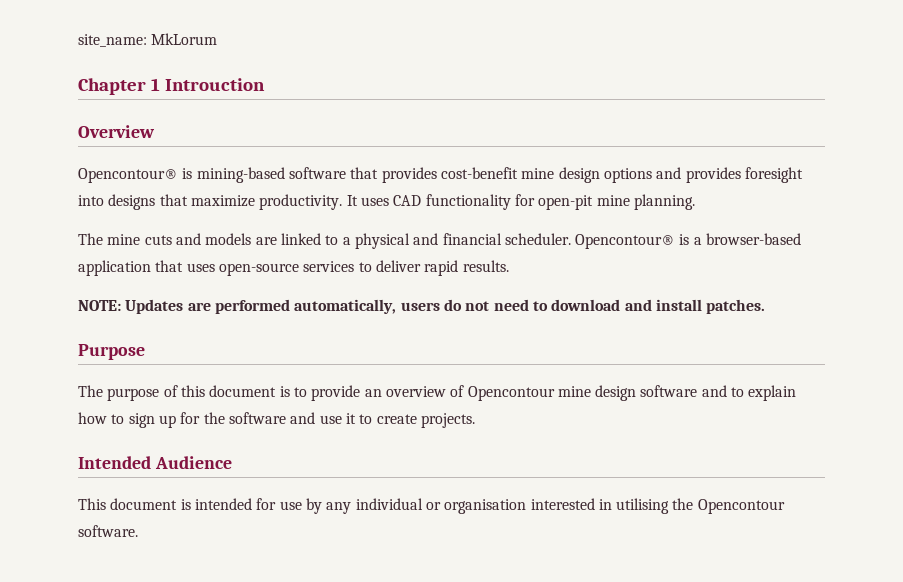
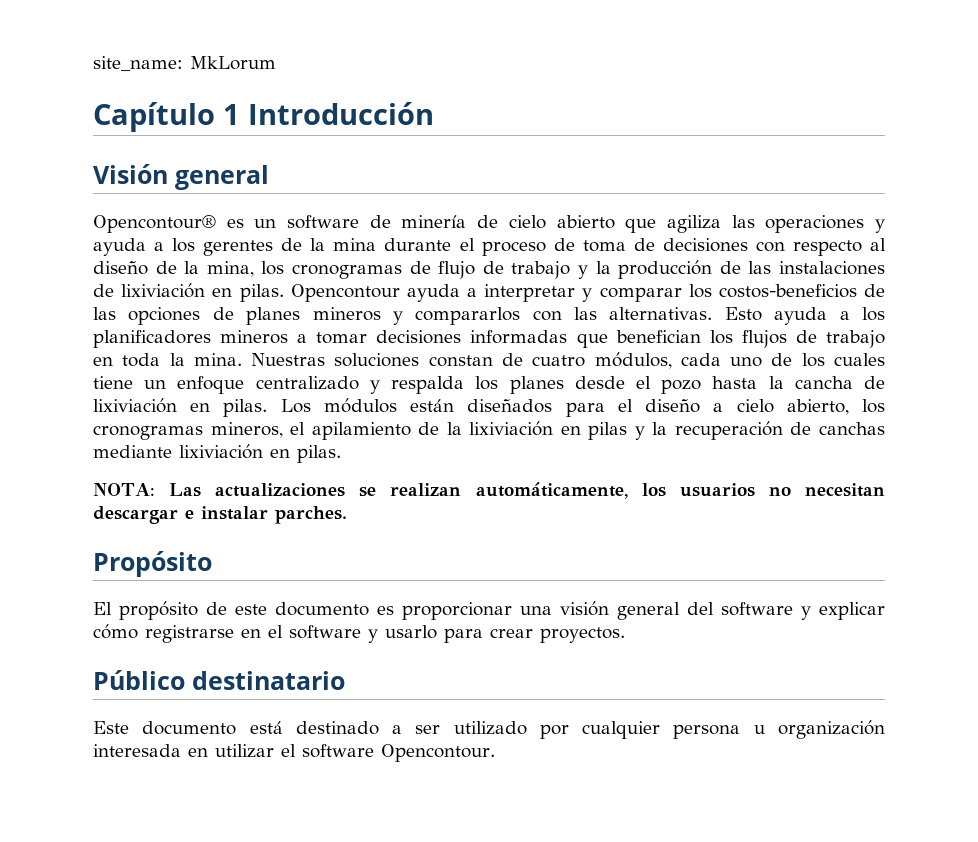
- Chapter 1 Introuction
- Overview
- Opencontour® is mining-based software that provides cost-benefit mine design options and provides foresight into designs that maximize productivity. It uses CAD functionality for open-pit mine planning.
- The mine cuts and models are linked to a physical and financial scheduler. Opencontour® is a browser-based application that uses open-source services to deliver rapid results.
- NOTE: Updates are performed automatically, users do not need to download and install patches.
- Purpose
- The purpose of this document is to provide an overview of Opencontour mine design software and to explain how to sign up for the software and use it to create projects.
- Intended Audience
- This document is intended for use by any individual or organisation interested in utilising the Opencontour software.
+ Capítulo 1 Introducción
+ Visión general
+ Opencontour® es un software de minería de cielo abierto que agiliza las operaciones y ayuda a los gerentes de la mina durante el proceso de toma de decisiones con respecto al diseño de la mina, los cronogramas de flujo de trabajo y la producción de las instalaciones de lixiviación en pilas. Opencontour ayuda a interpretar y comparar los costos-beneficios de las opciones de planes mineros y compararlos con las alternativas. Esto ayuda a los planificadores mineros a tomar decisiones informadas que benefician los flujos de trabajo en toda la mina. Nuestras soluciones constan de cuatro módulos, cada uno de los cuales tiene un enfoque centralizado y respalda los planes desde el pozo hasta la cancha de lixiviación en pilas. Los módulos están diseñados para el diseño a cielo abierto, los cronogramas mineros, el apilamiento de la lixiviación en pilas y la recuperación de canchas mediante lixiviación en pilas.
+ NOTA: Las actualizaciones se realizan automáticamente, los usuarios no necesitan descargar e instalar parches.
+ Propósito
+ El propósito de este documento es proporcionar una visión general del software y explicar cómo registrarse en el software y usarlo para crear proyectos.
+ Público destinatario
+ Este documento está destinado a ser utilizado por cualquier persona u organización interesada en utilizar el software Opencontour.

